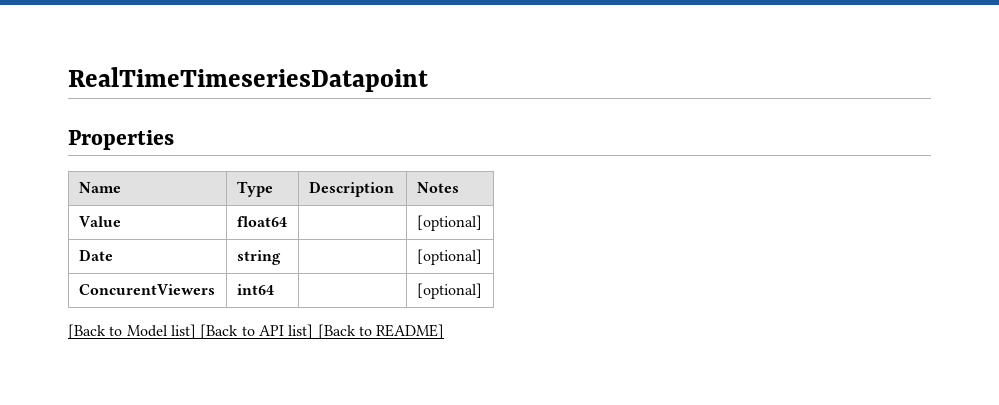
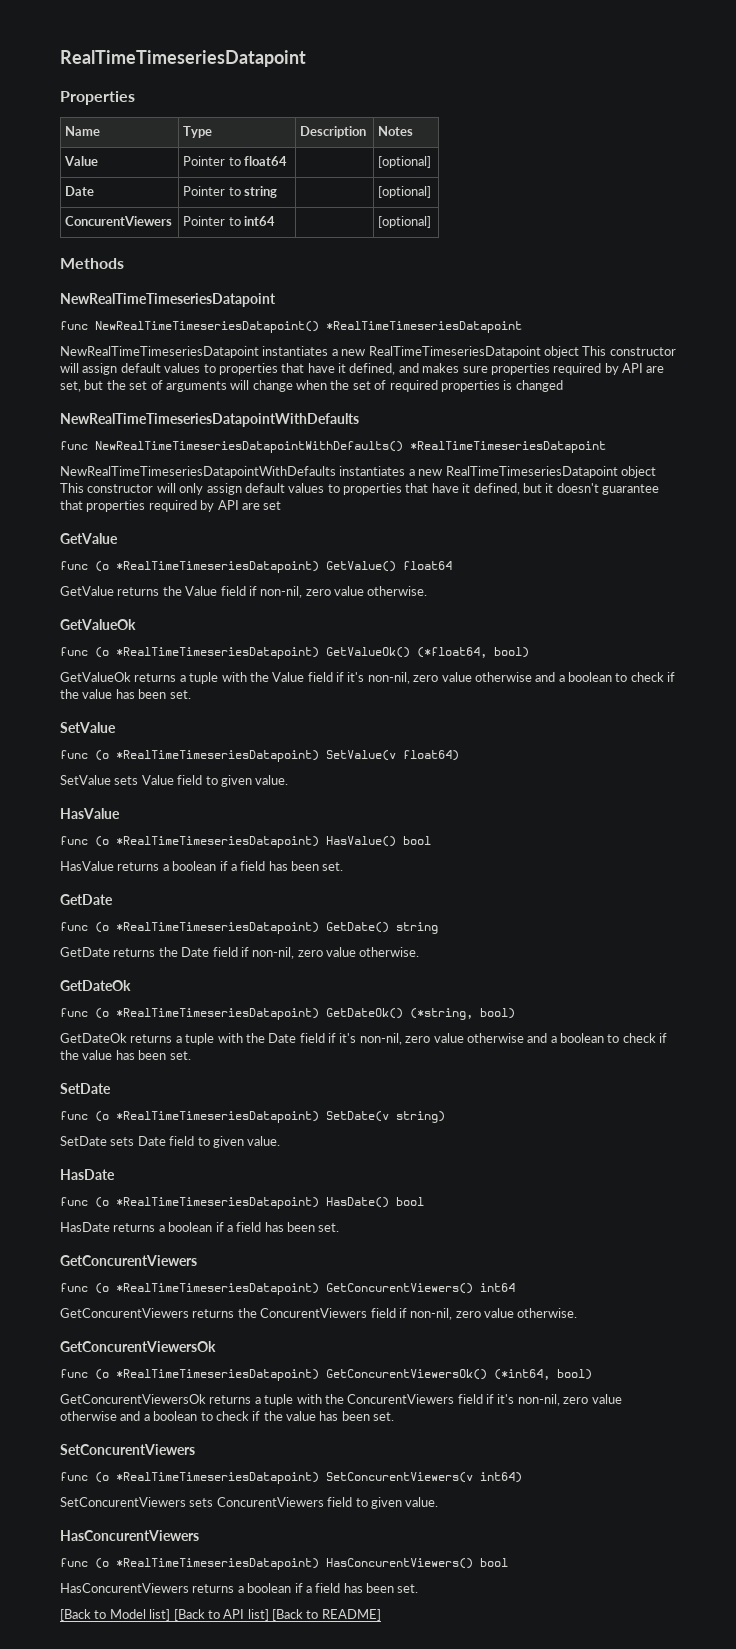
- Value | float64 | | [optional]
+ Value | Pointer to float64 | | [optional]
- Date | string | | [optional]
+ Date | Pointer to string | | [optional]
- ConcurentViewers | int64 | | [optional]
+ ConcurentViewers | Pointer to int64 | | [optional]
+ Methods
+ NewRealTimeTimeseriesDatapoint
+ func NewRealTimeTimeseriesDatapoint() *RealTimeTimeseriesDatapoint
+ NewRealTimeTimeseriesDatapoint instantiates a new RealTimeTimeseriesDatapoint object This constructor will assign default values to properties that have it defined, and makes sure properties required by API are set, but the set of arguments will change when the set of required properties is changed
+ NewRealTimeTimeseriesDatapointWithDefaults
+ func NewRealTimeTimeseriesDatapointWithDefaults() *RealTimeTimeseriesDatapoint
+ NewRealTimeTimeseriesDatapointWithDefaults instantiates a new RealTimeTimeseriesDatapoint object This constructor will only assign default values to properties that have it defined, but it doesn't guarantee that properties required by API are set
+ GetValue
+ func (o *RealTimeTimeseriesDatapoint) GetValue() float64
+ GetValue returns the Value field if non-nil, zero value otherwise.
+ GetValueOk
+ func (o *RealTimeTimeseriesDatapoint) GetValueOk() (*float64, bool)
+ GetValueOk returns a tuple with the Value field if it's non-nil, zero value otherwise and a boolean to check if the value has been set.
+ SetValue
+ func (o *RealTimeTimeseriesDatapoint) SetValue(v float64)
+ SetValue sets Value field to given value.
+ HasValue
+ func (o *RealTimeTimeseriesDatapoint) HasValue() bool
+ HasValue returns a boolean if a field has been set.
+ GetDate
+ func (o *RealTimeTimeseriesDatapoint) GetDate() string
+ GetDate returns the Date field if non-nil, zero value otherwise.
+ GetDateOk
+ func (o *RealTimeTimeseriesDatapoint) GetDateOk() (*string, bool)
+ GetDateOk returns a tuple with the Date field if it's non-nil, zero value otherwise and a boolean to check if the value has been set.
+ SetDate
+ func (o *RealTimeTimeseriesDatapoint) SetDate(v string)
+ SetDate sets Date field to given value.
+ HasDate
+ func (o *RealTimeTimeseriesDatapoint) HasDate() bool
+ HasDate returns a boolean if a field has been set.
+ GetConcurentViewers
+ func (o *RealTimeTimeseriesDatapoint) GetConcurentViewers() int64
+ GetConcurentViewers returns the ConcurentViewers field if non-nil, zero value otherwise.
+ GetConcurentViewersOk
+ func (o *RealTimeTimeseriesDatapoint) GetConcurentViewersOk() (*int64, bool)
+ GetConcurentViewersOk returns a tuple with the ConcurentViewers field if it's non-nil, zero value otherwise and a boolean to check if the value has been set.
+ SetConcurentViewers
+ func (o *RealTimeTimeseriesDatapoint) SetConcurentViewers(v int64)
+ SetConcurentViewers sets ConcurentViewers field to given value.
+ HasConcurentViewers
+ func (o *RealTimeTimeseriesDatapoint) HasConcurentViewers() bool
+ HasConcurentViewers returns a boolean if a field has been set.

